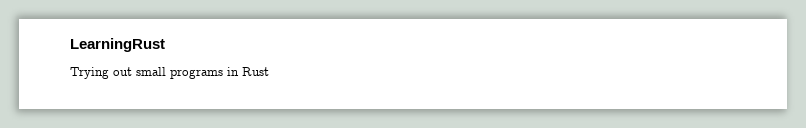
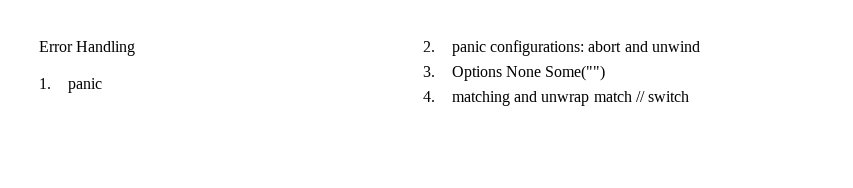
- LearningRust
- Trying out small programs in Rust
+ Error Handling
+ 1. panic
+ 2. panic configurations: abort and unwind
+ 3. Options None Some("")
+ 4. matching and unwrap match // switch

